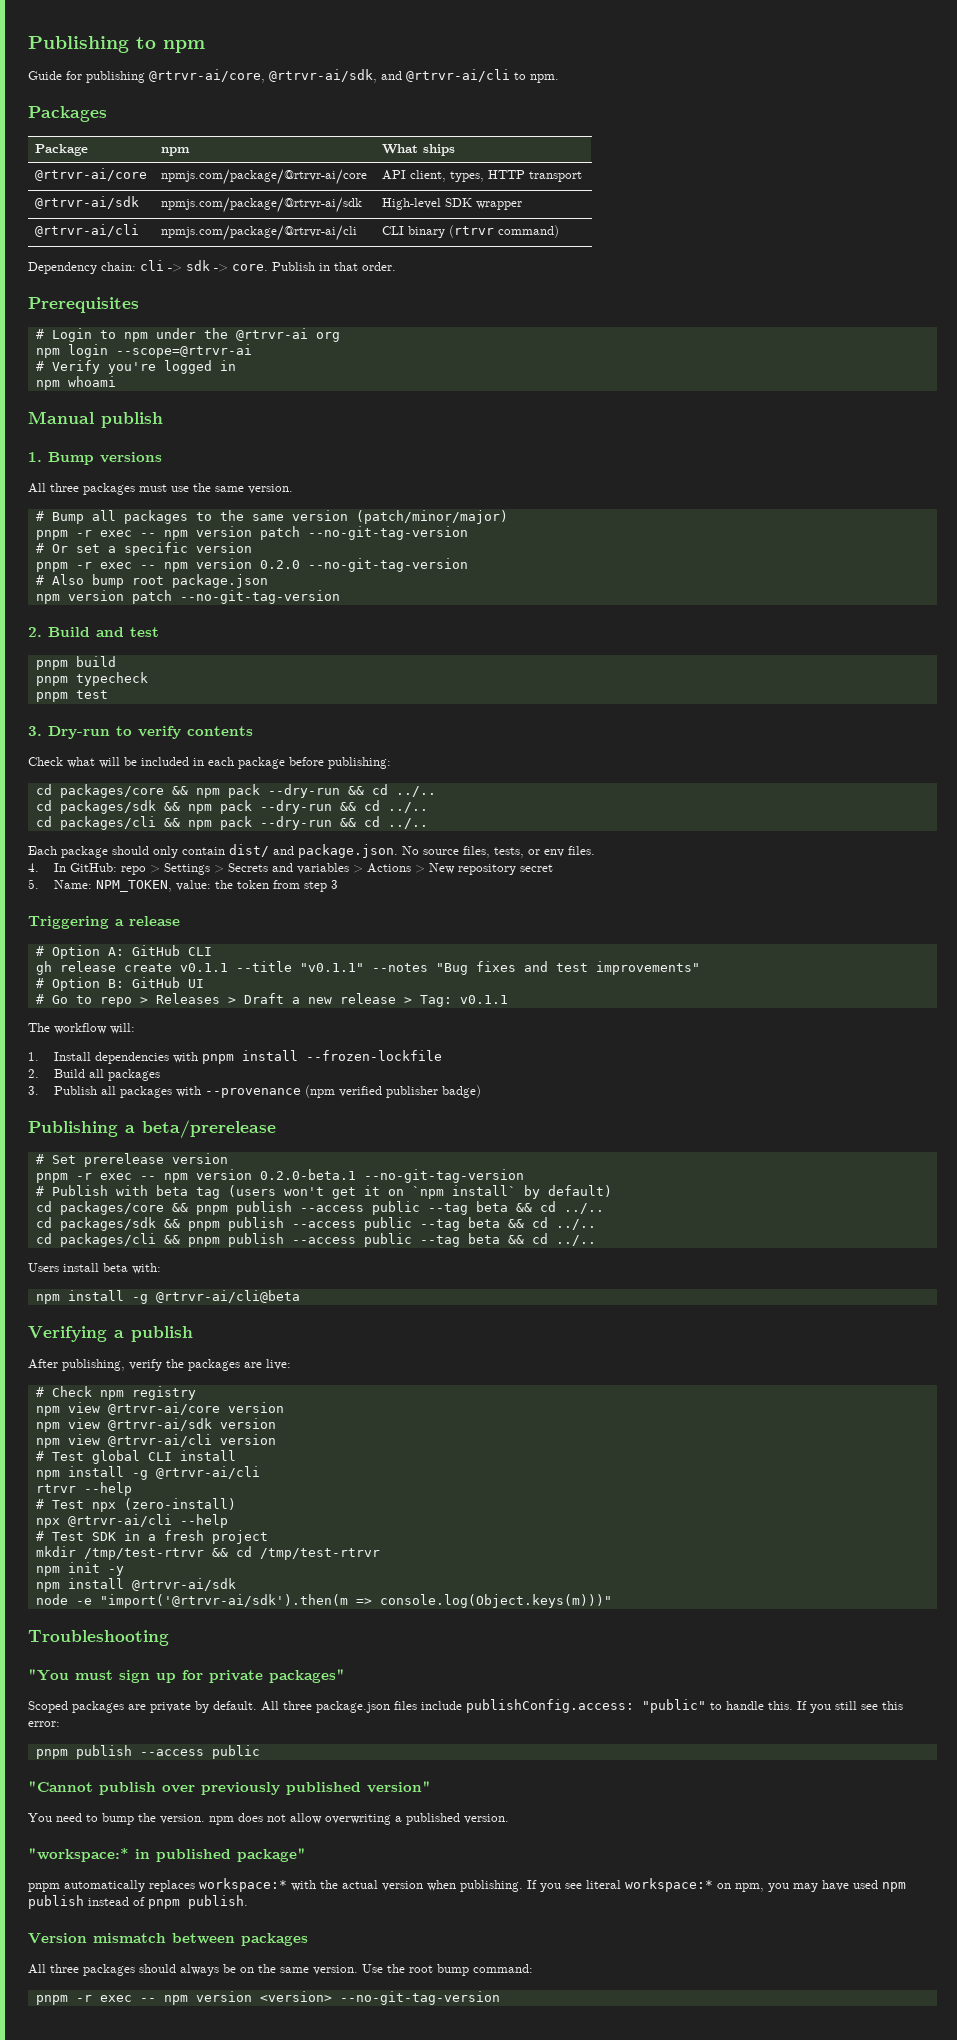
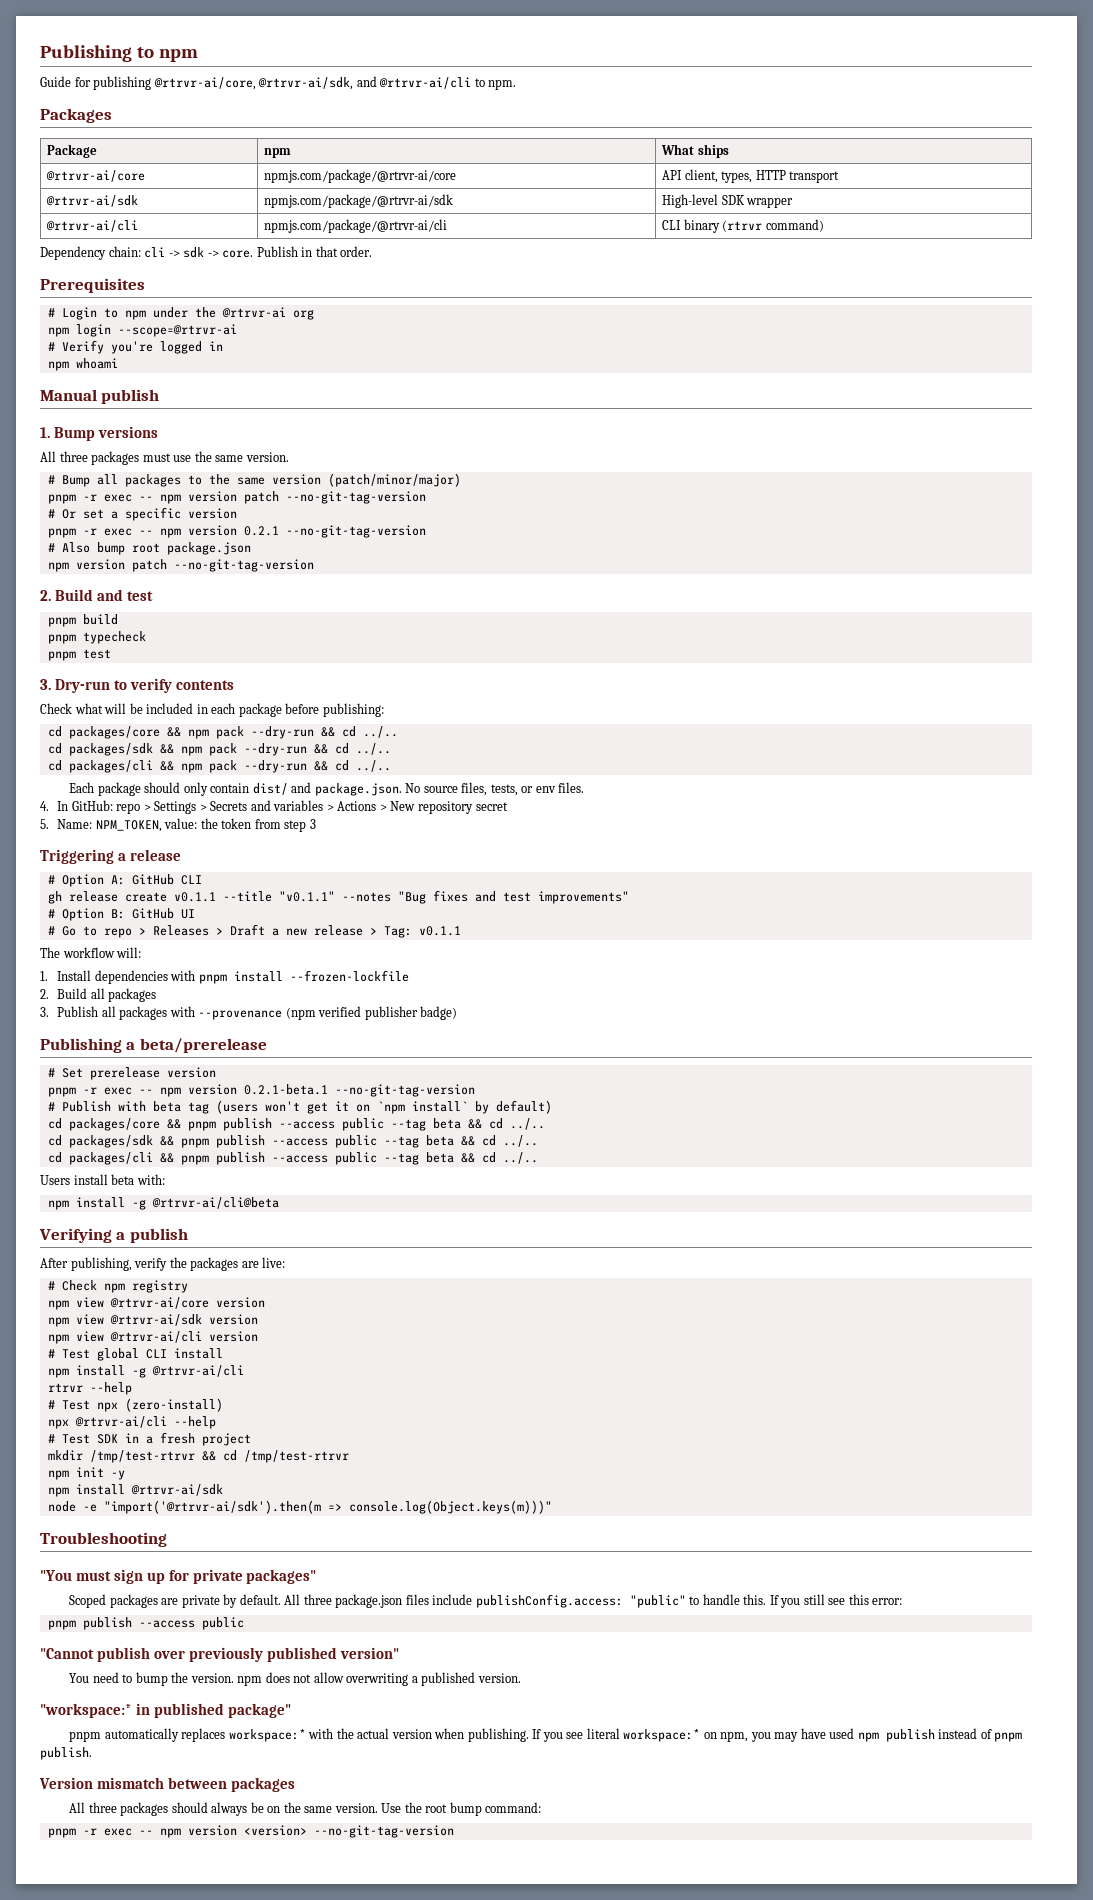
- pnpm -r exec -- npm version 0.2.0 --no-git-tag-version
+ pnpm -r exec -- npm version 0.2.1 --no-git-tag-version
- pnpm -r exec -- npm version 0.2.0-beta.1 --no-git-tag-version
+ pnpm -r exec -- npm version 0.2.1-beta.1 --no-git-tag-version

